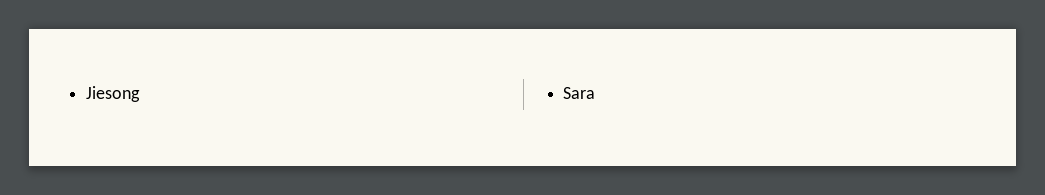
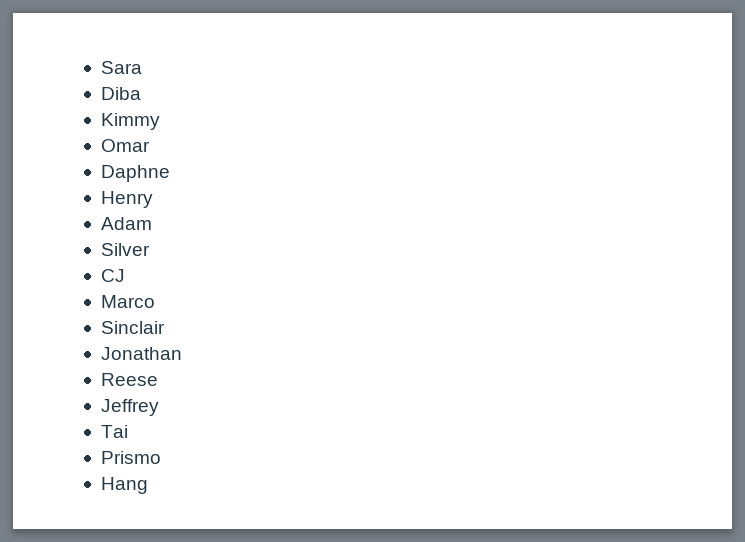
- Jiesong
  Sara
+ Diba
+ Kimmy
+ Omar
+ Daphne
+ Henry
+ Adam
+ Silver
+ CJ
+ Marco
+ Sinclair
+ Jonathan
+ Reese
+ Jeffrey
+ Tai
+ Prismo
+ Hang

